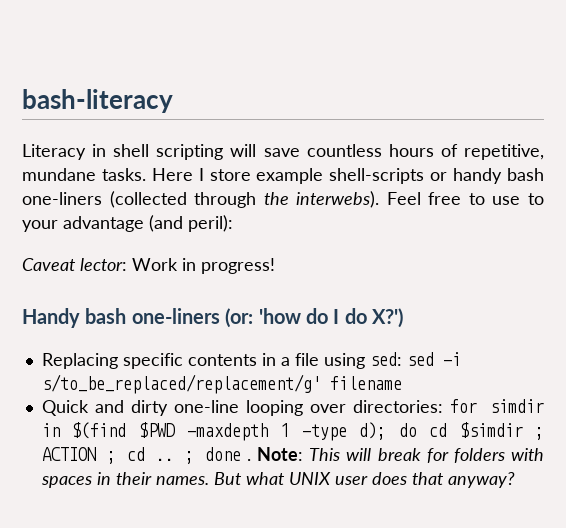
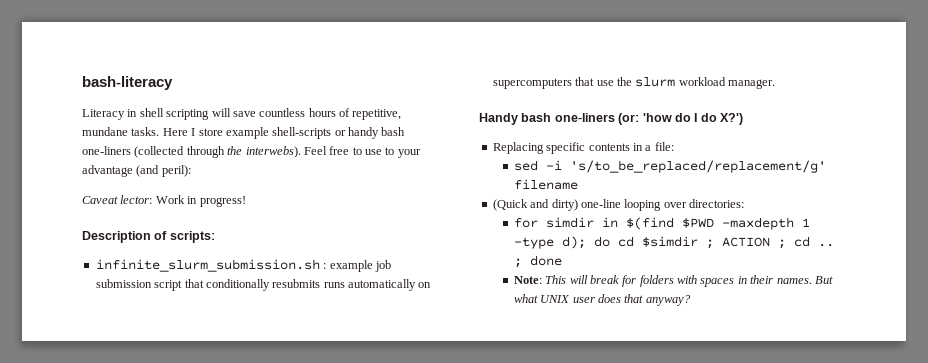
+ Description of scripts:
+ infinite_slurm_submission.sh : example job submission script that conditionally resubmits runs automatically on supercomputers that use the slurm workload manager.
- Replacing specific contents in a file using sed: sed -i s/to_be_replaced/replacement/g' filename
+ Replacing specific contents in a file:
+ sed -i 's/to_be_replaced/replacement/g' filename
- Quick and dirty one-line looping over directories: for simdir in $(find $PWD -maxdepth 1 -type d); do cd $simdir ; ACTION ; cd .. ; done . Note: This will break for folders with spaces in their names.
+ (Quick and dirty) one-line looping over directories:
+ for simdir in $(find $PWD -maxdepth 1 -type d); do cd $simdir ; ACTION ; cd .. ; done
+ Note: This will break for folders with spaces in their names.

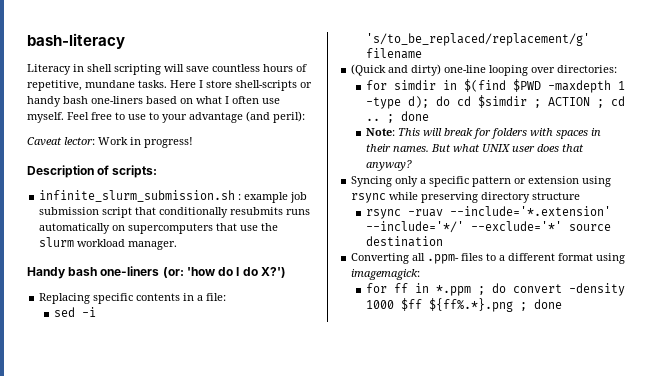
- Here I store example shell-scripts or handy bash one-liners (collected through the interwebs).
+ Here I store shell-scripts or handy bash one-liners based on what I often use myself.
+ Syncing only a specific pattern or extension using rsync while preserving directory structure
+ rsync -ruav --include='*.extension' --include='*/' --exclude='*' source destination
+ Converting all .ppm- files to a different format using imagemagick:
+ for ff in *.ppm ; do convert -density 1000 $ff ${ff%.*}.png ; done

